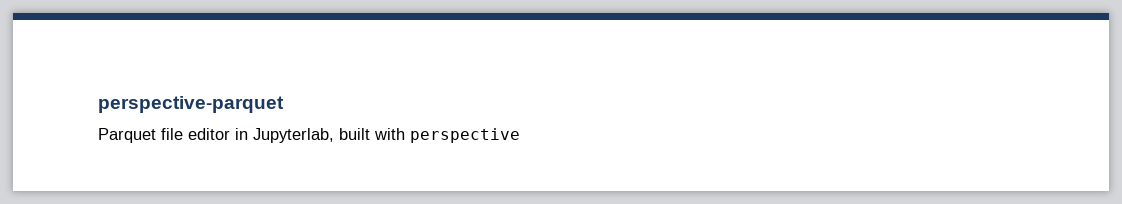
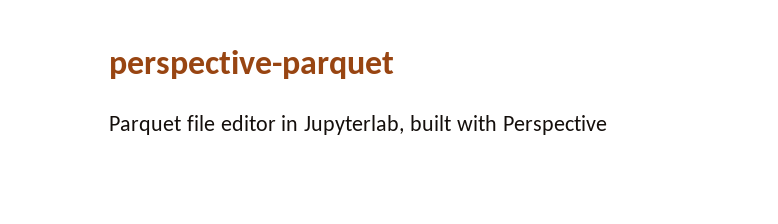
- Parquet file editor in Jupyterlab, built with perspective
+ Parquet file editor in Jupyterlab, built with Perspective

